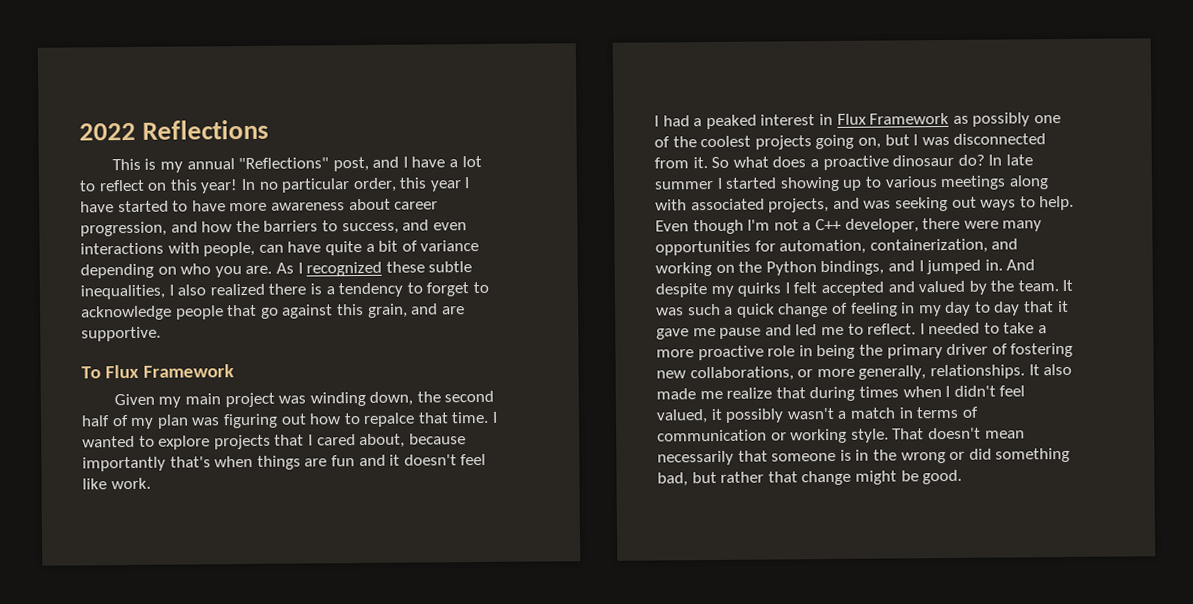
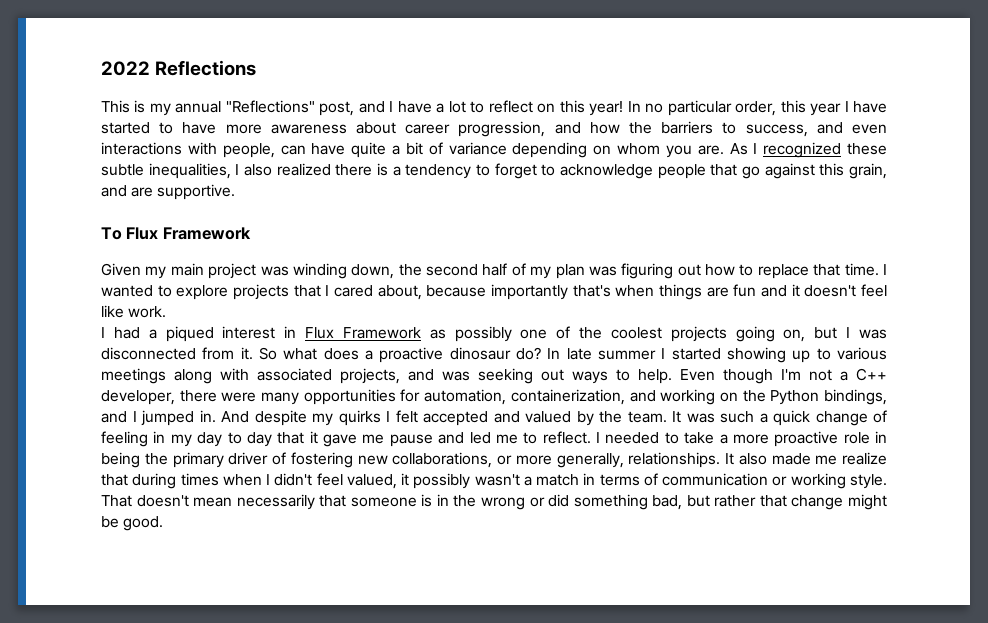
- In no particular order, this year I have started to have more awareness about career progression, and how the barriers to success, and even interactions with people, can have quite a bit of variance depending on who you are.
+ In no particular order, this year I have started to have more awareness about career progression, and how the barriers to success, and even interactions with people, can have quite a bit of variance depending on whom you are.
- Given my main project was winding down, the second half of my plan was figuring out how to repalce that time.
+ Given my main project was winding down, the second half of my plan was figuring out how to replace that time.
- I had a peaked interest in Flux Framework as possibly one of the coolest projects going on, but I was disconnected from it.
+ I had a piqued interest in Flux Framework as possibly one of the coolest projects going on, but I was disconnected from it.

